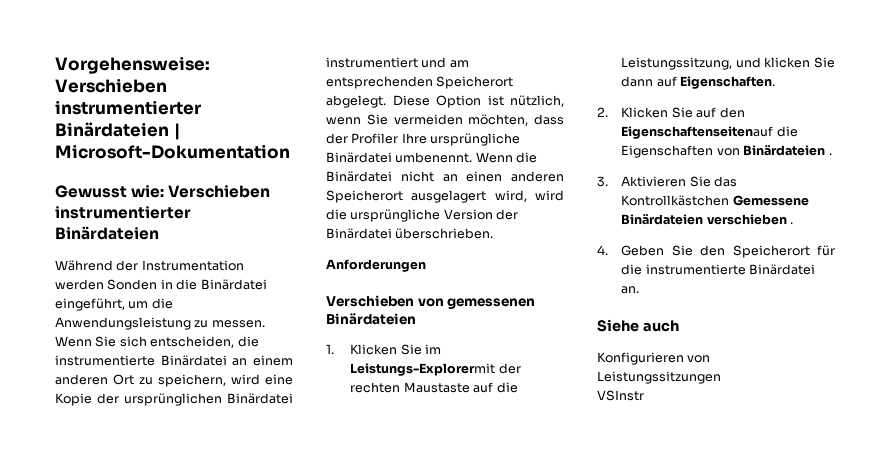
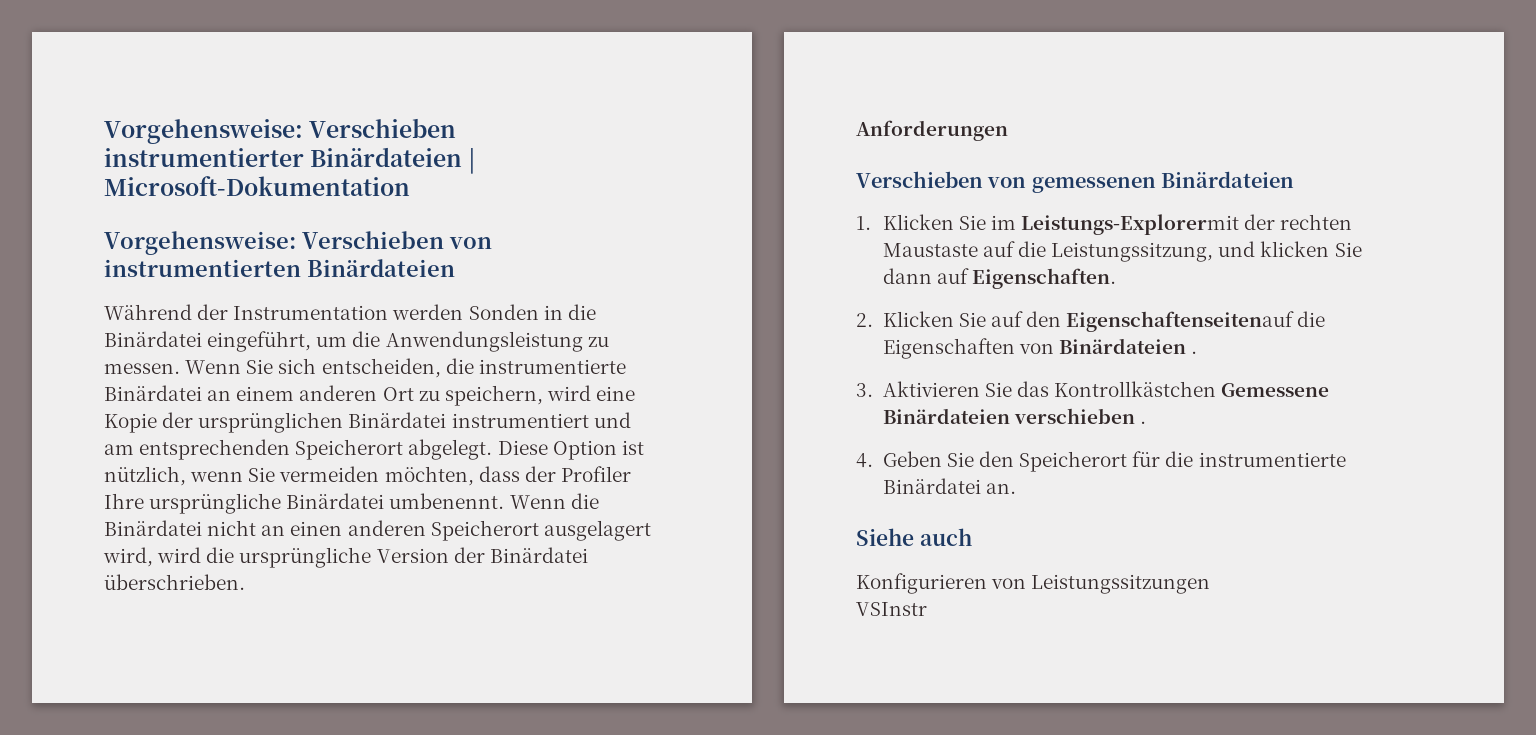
- Gewusst wie: Verschieben instrumentierter Binärdateien
+ Vorgehensweise: Verschieben von instrumentierten Binärdateien

